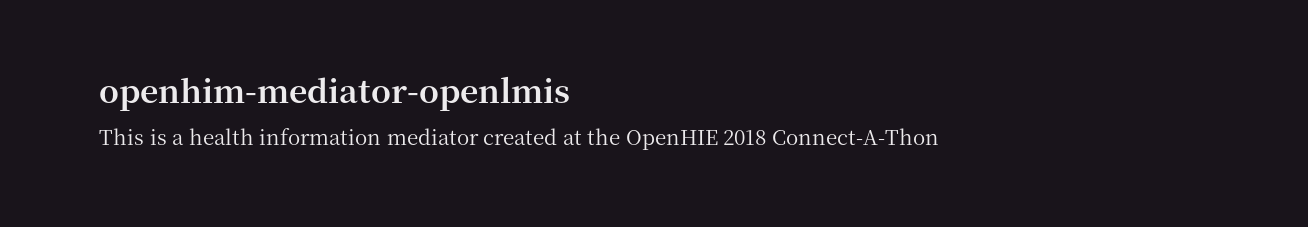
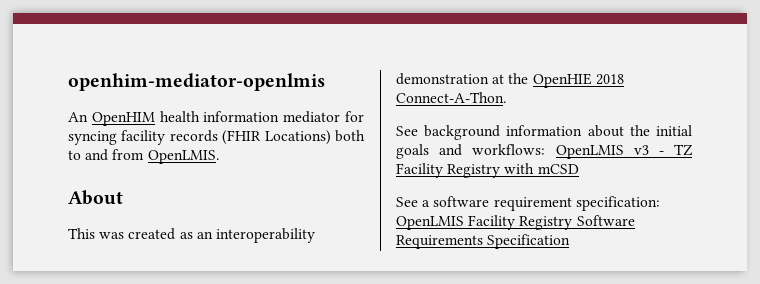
- This is a health information mediator created at the OpenHIE 2018 Connect-A-Thon
+ An OpenHIM health information mediator for syncing facility records (FHIR Locations) both to and from OpenLMIS.
+ About
+ This was created as an interoperability demonstration at the OpenHIE 2018 Connect-A-Thon.
+ See background information about the initial goals and workflows: OpenLMIS v3 - TZ Facility Registry with mCSD
+ See a software requirement specification: OpenLMIS Facility Registry Software Requirements Specification

